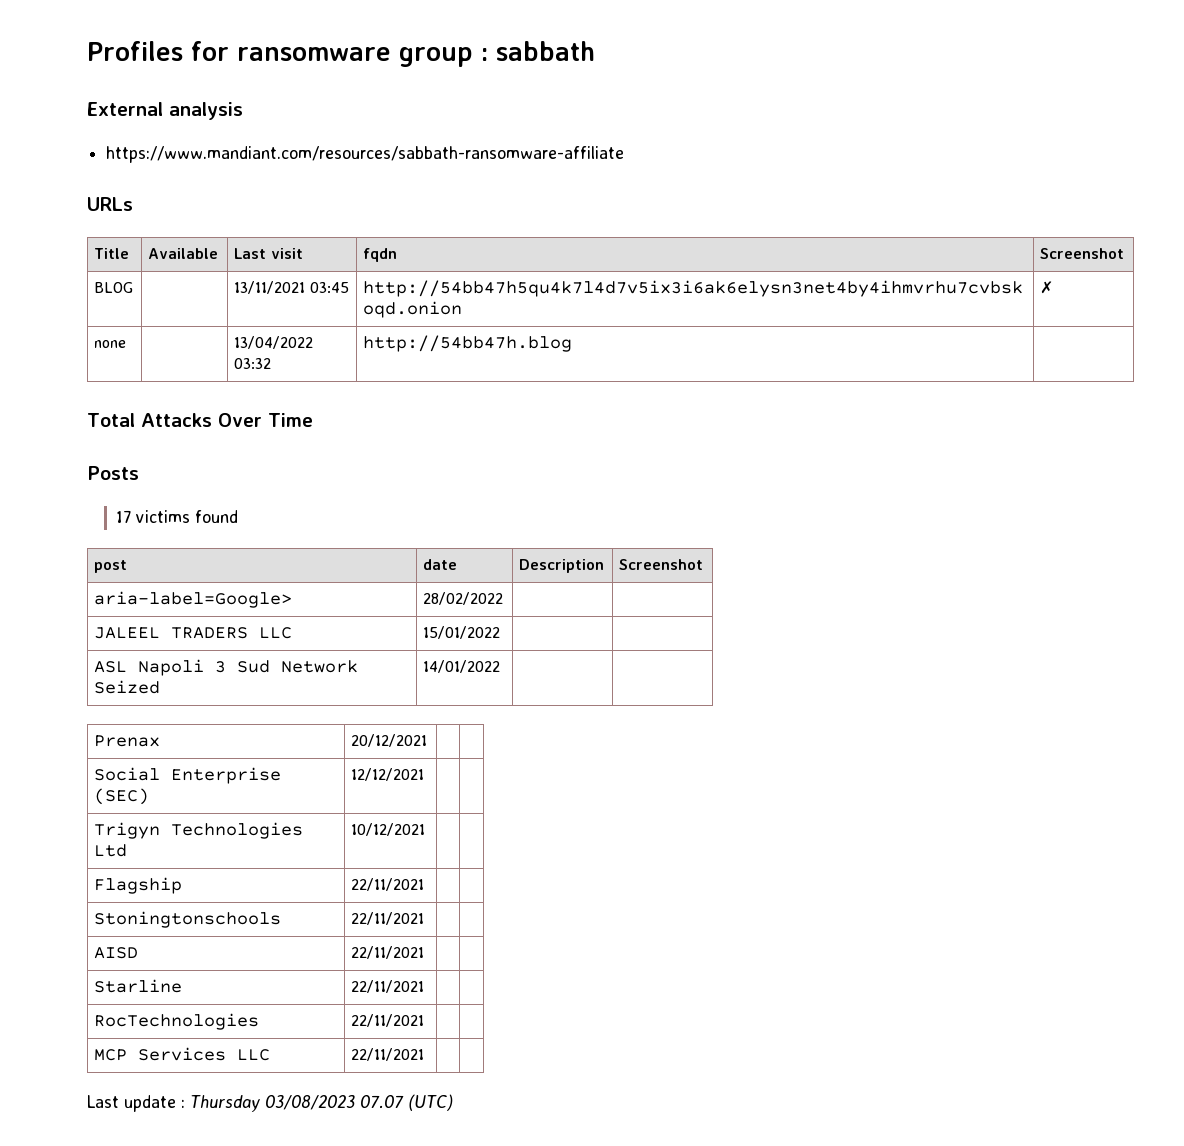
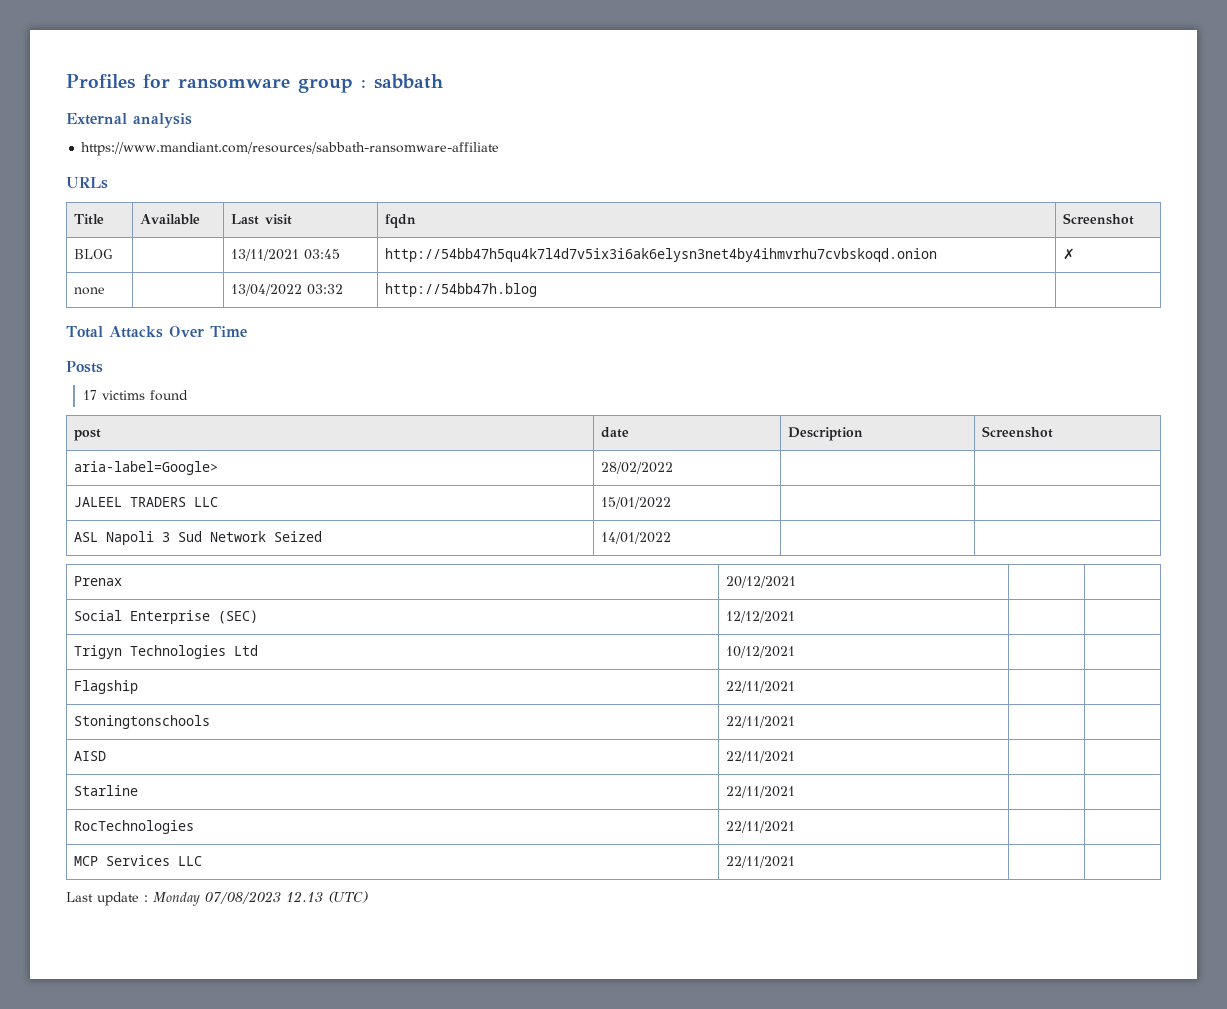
- Last update : Thursday 03/08/2023 07.07 (UTC)
+ Last update : Monday 07/08/2023 12.13 (UTC)

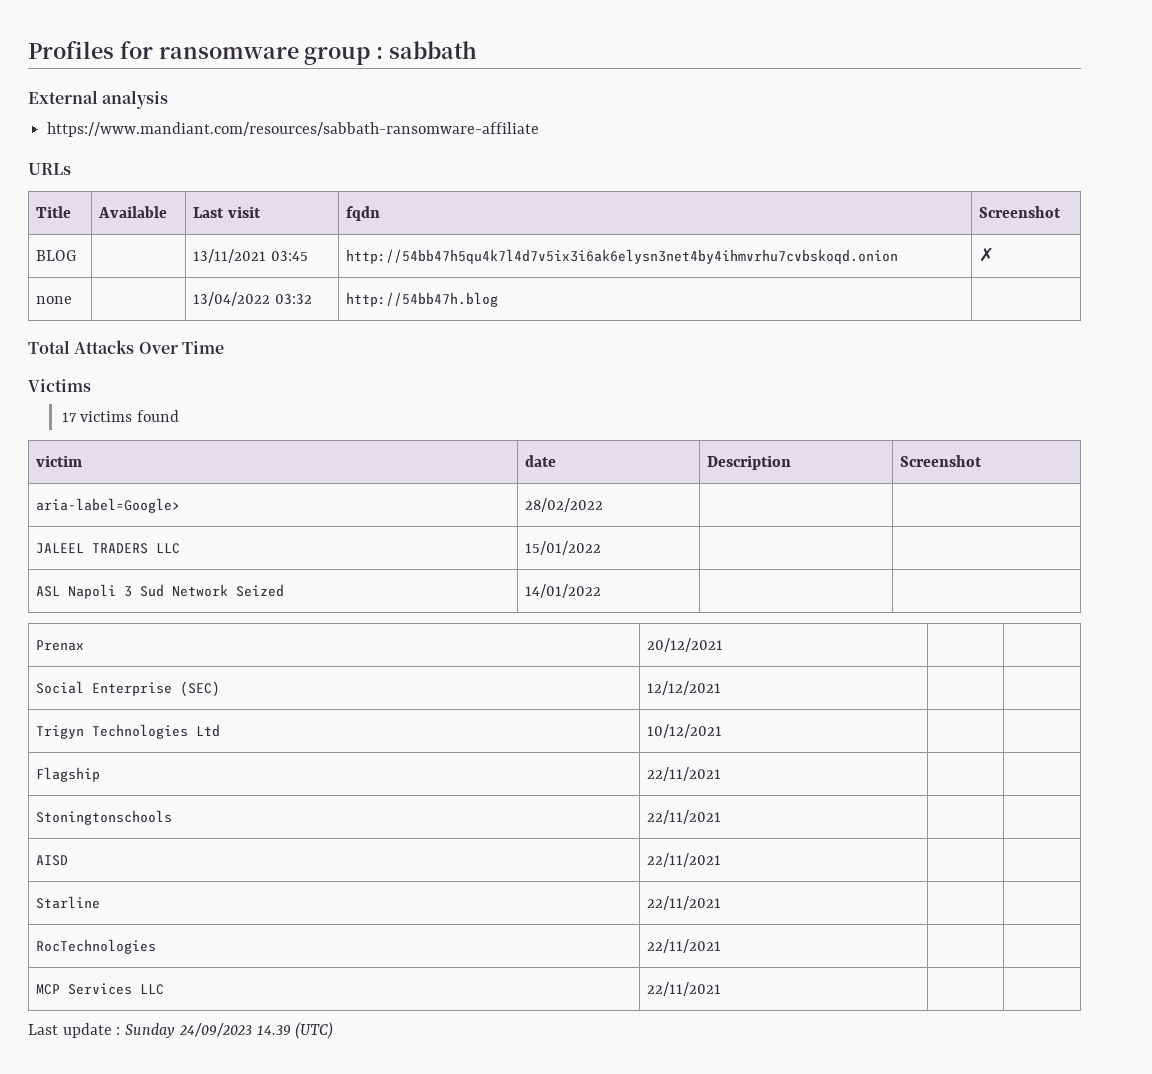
- Posts
+ Victims
- post | date | Description | Screenshot
+ victim | date | Description | Screenshot
- Last update : Monday 07/08/2023 12.13 (UTC)
+ Last update : Sunday 24/09/2023 14.39 (UTC)

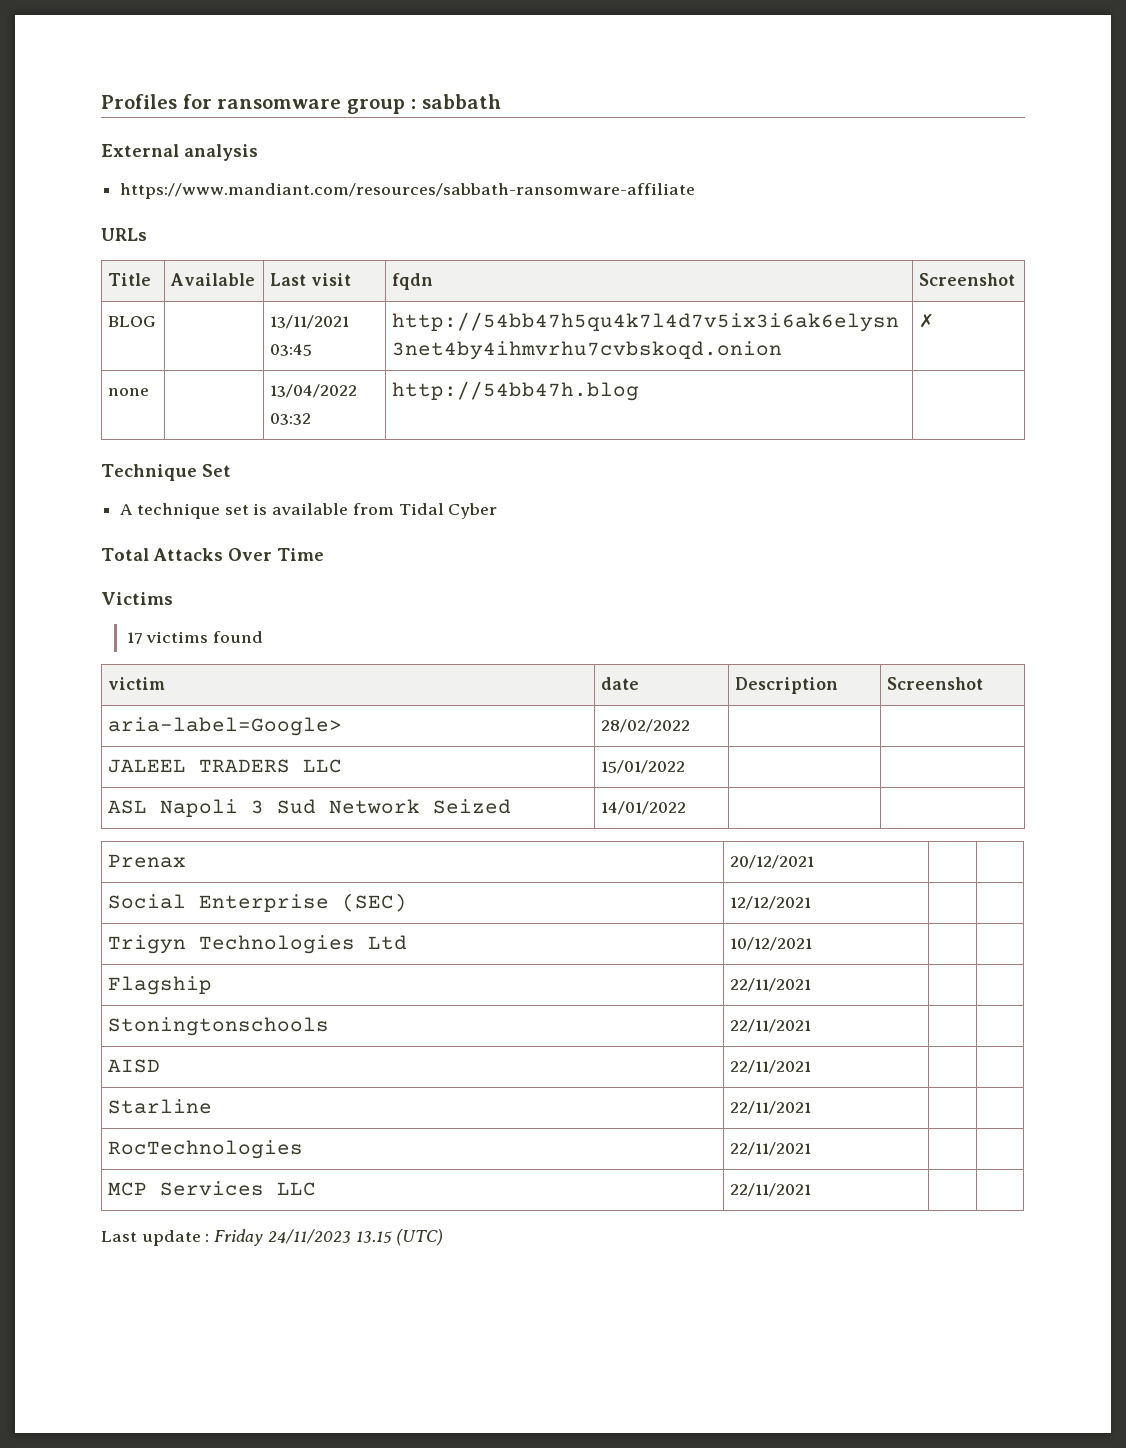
+ Technique Set
+ A technique set is available from Tidal Cyber
- Last update : Sunday 24/09/2023 14.39 (UTC)
+ Last update : Friday 24/11/2023 13.15 (UTC)

